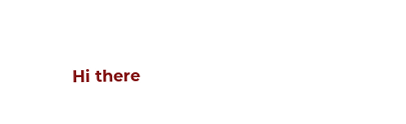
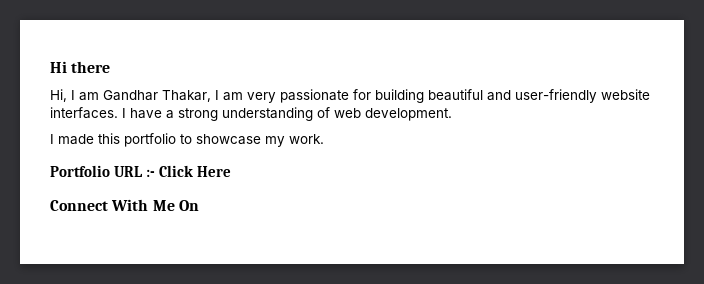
+ Hi, I am Gandhar Thakar, I am very passionate for building beautiful and user-friendly website interfaces. I have a strong understanding of web development.
+ I made this portfolio to showcase my work.
+ Portfolio URL :- Click Here
+ Connect With Me On

